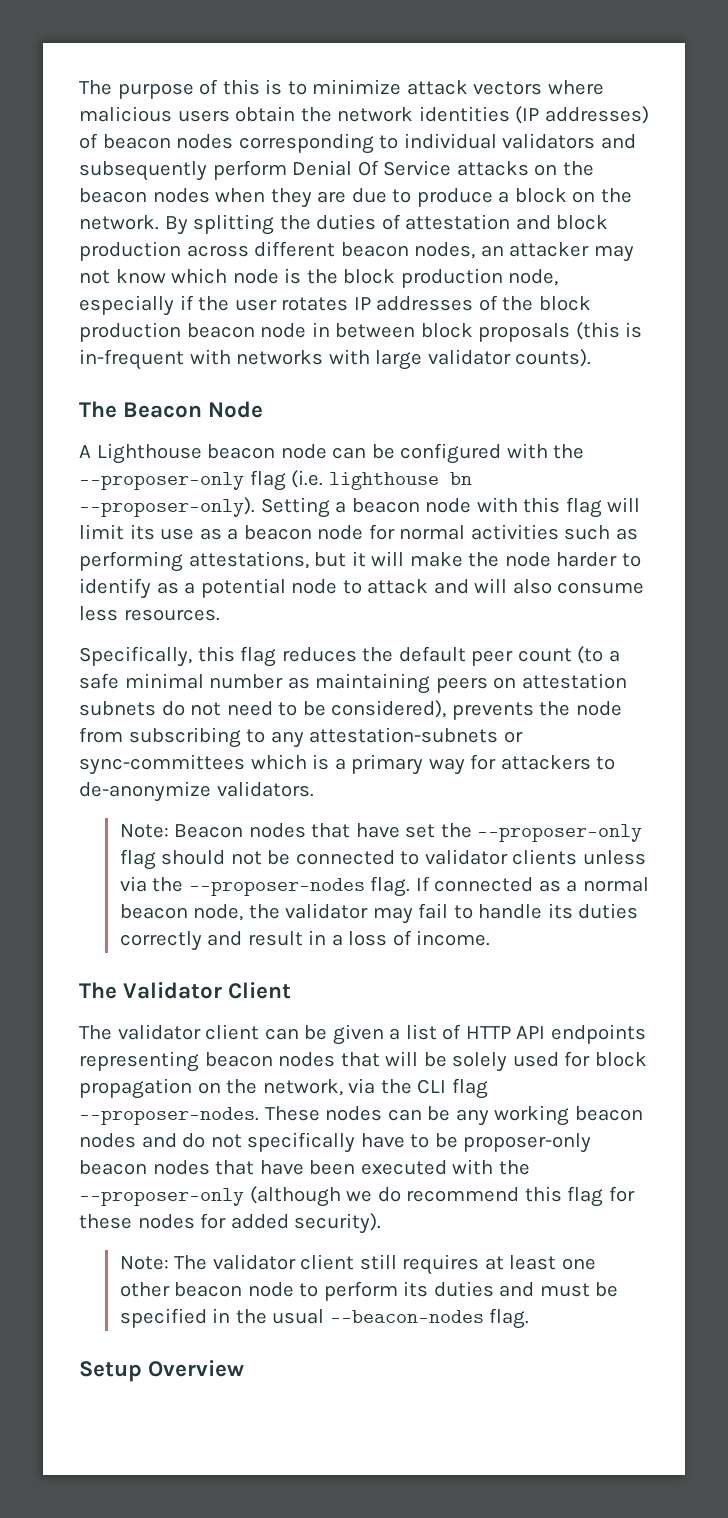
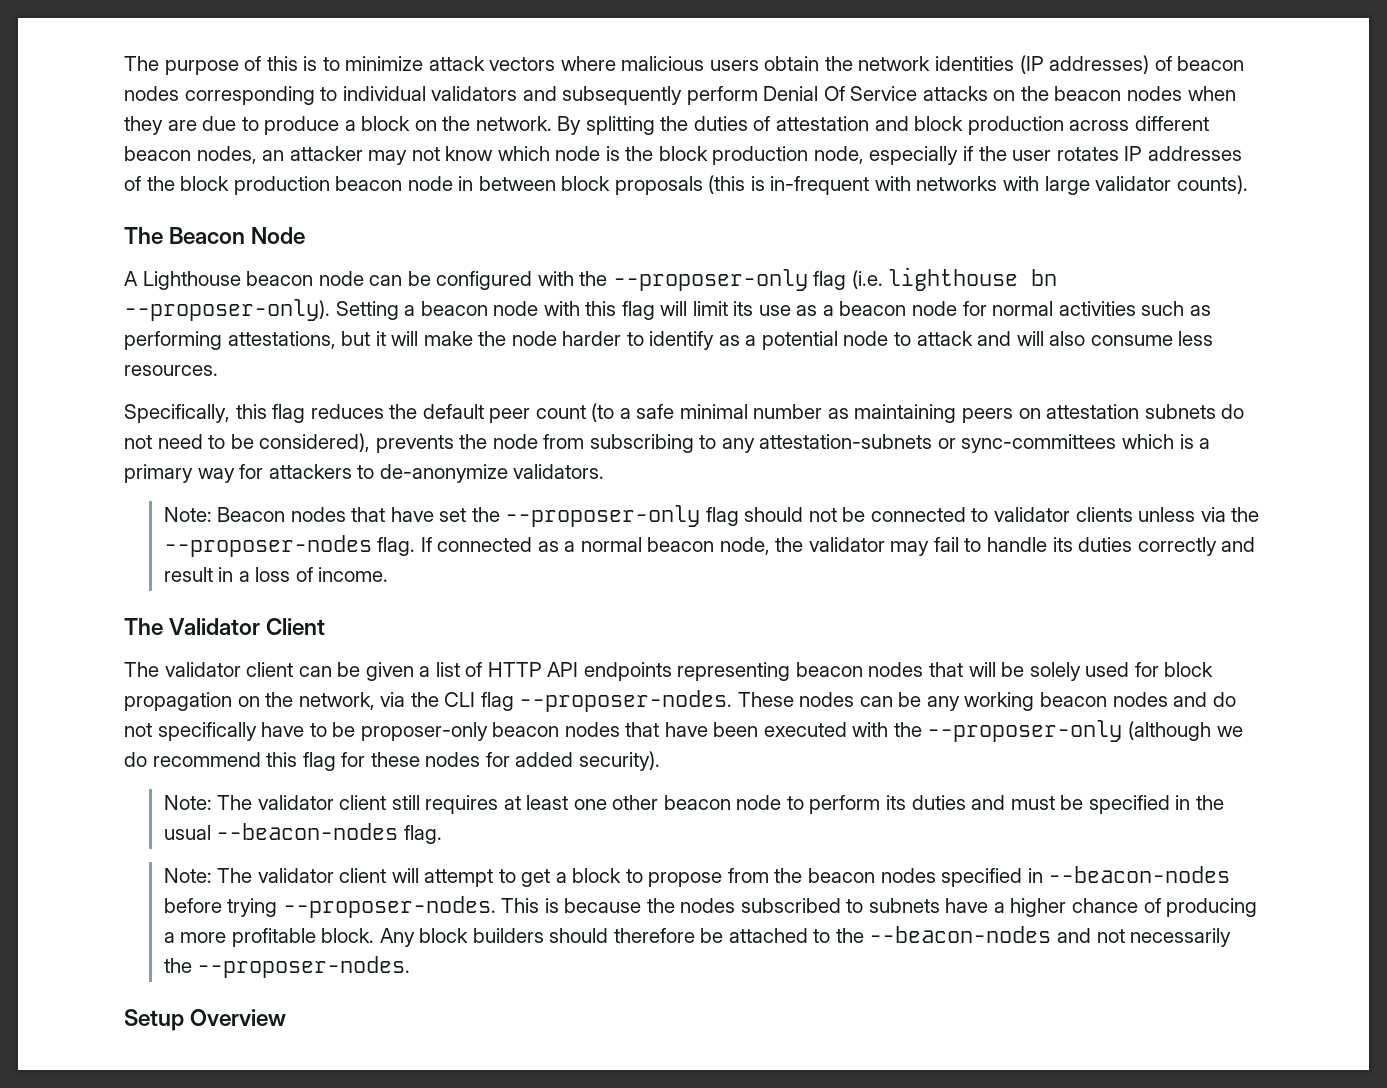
+ Note: The validator client will attempt to get a block to propose from the beacon nodes specified in --beacon-nodes before trying --proposer-nodes. This is because the nodes subscribed to subnets have a higher chance of producing a more profitable block. Any block builders should therefore be attached to the --beacon-nodes and not necessarily the --proposer-nodes.

